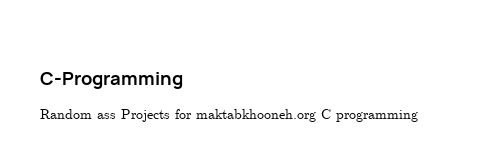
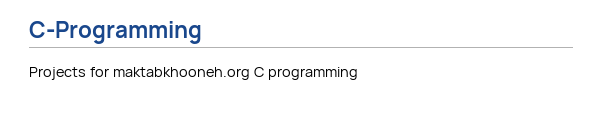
- Random ass Projects for maktabkhooneh.org C programming
+ Projects for maktabkhooneh.org C programming

